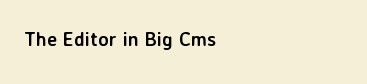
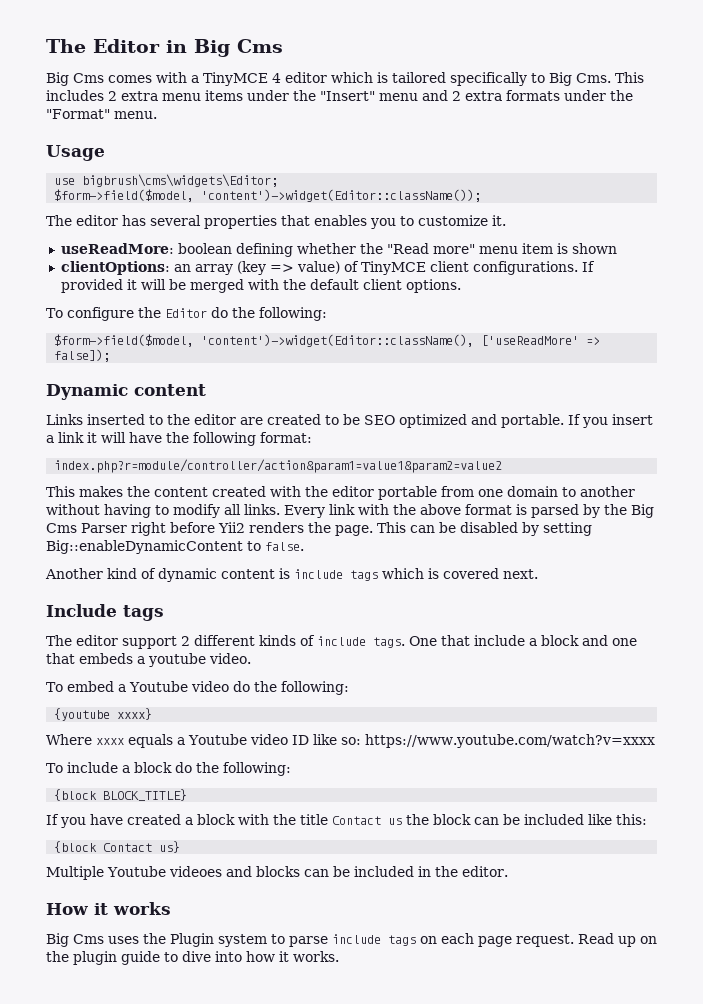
+ Big Cms comes with a TinyMCE 4 editor which is tailored specifically to Big Cms. This includes 2 extra menu items under the "Insert" menu and 2 extra formats under the "Format" menu.
+ Usage
+ use bigbrush\cms\widgets\Editor;
+ $form->field($model, 'content')->widget(Editor::className());
+ The editor has several properties that enables you to customize it.
+ useReadMore: boolean defining whether the "Read more" menu item is shown
+ clientOptions: an array (key => value) of TinyMCE client configurations. If provided it will be merged with the default client options.
+ To configure the Editor do the following:
+ $form->field($model, 'content')->widget(Editor::className(), ['useReadMore' => false]);
+ Dynamic content
+ Links inserted to the editor are created to be SEO optimized and portable. If you insert a link it will have the following format:
+ index.php?r=module/controller/action&param1=value1&param2=value2
+ This makes the content created with the editor portable from one domain to another without having to modify all links. Every link with the above format is parsed by the Big Cms Parser right before Yii2 renders the page. This can be disabled by setting Big::enableDynamicContent to false.
+ Another kind of dynamic content is include tags which is covered next.
+ Include tags
+ The editor support 2 different kinds of include tags. One that include a block and one that embeds a youtube video.
+ To embed a Youtube video do the following:
+ {youtube xxxx}
+ Where xxxx equals a Youtube video ID like so: https://www.youtube.com/watch?v=xxxx
+ To include a block do the following:
+ {block BLOCK_TITLE}
+ If you have created a block with the title Contact us the block can be included like this:
+ {block Contact us}
+ Multiple Youtube videoes and blocks can be included in the editor.
+ How it works
+ Big Cms uses the Plugin system to parse include tags on each page request. Read up on the plugin guide to dive into how it works.

